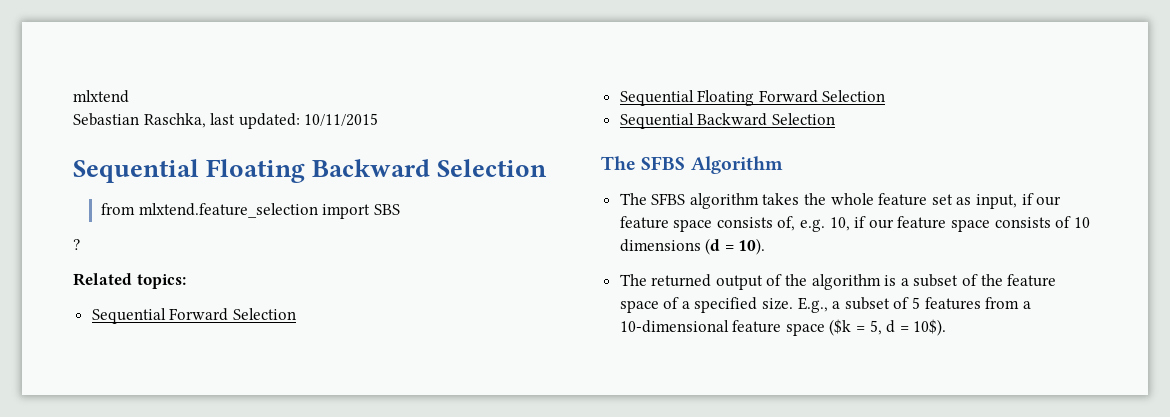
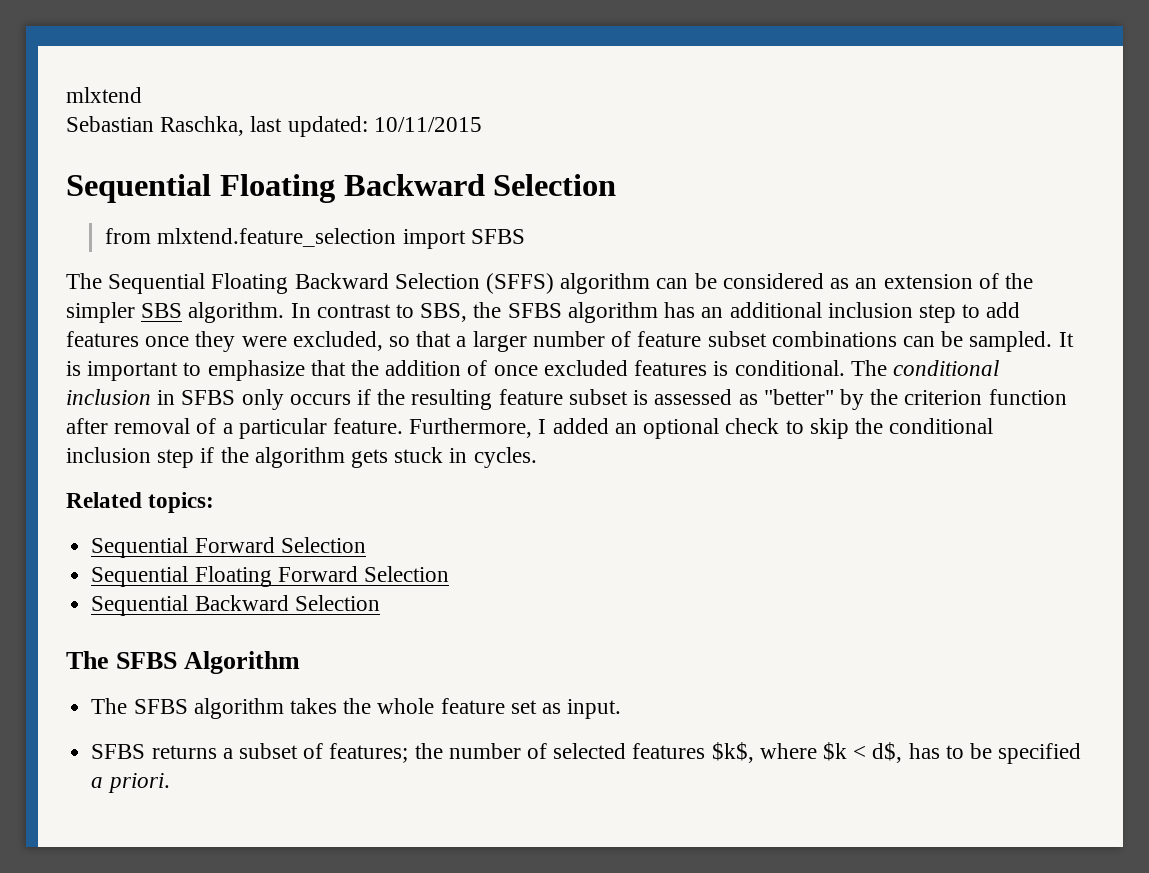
- from mlxtend.feature_selection import SBS
- ?
+ from mlxtend.feature_selection import SFBS
+ The Sequential Floating Backward Selection (SFFS) algorithm can be considered as an extension of the simpler SBS algorithm. In contrast to SBS, the SFBS algorithm has an additional inclusion step to add features once they were excluded, so that a larger number of feature subset combinations can be sampled. It is important to emphasize that the addition of once excluded features is conditional. The conditional inclusion in SFBS only occurs if the resulting feature subset is assessed as "better" by the criterion function after removal of a particular feature. Furthermore, I added an optional check to skip the conditional inclusion step if the algorithm gets stuck in cycles.
- The SFBS algorithm takes the whole feature set as input, if our feature space consists of, e.g. 10, if our feature space consists of 10 dimensions (d = 10).
- The returned output of the algorithm is a subset of the feature space of a specified size. E.g., a subset of 5 features from a 10-dimensional feature space ($k = 5, d = 10$).
+ The SFBS algorithm takes the whole feature set as input.
+ SFBS returns a subset of features; the number of selected features $k$, where $k < d$, has to be specified a priori.

